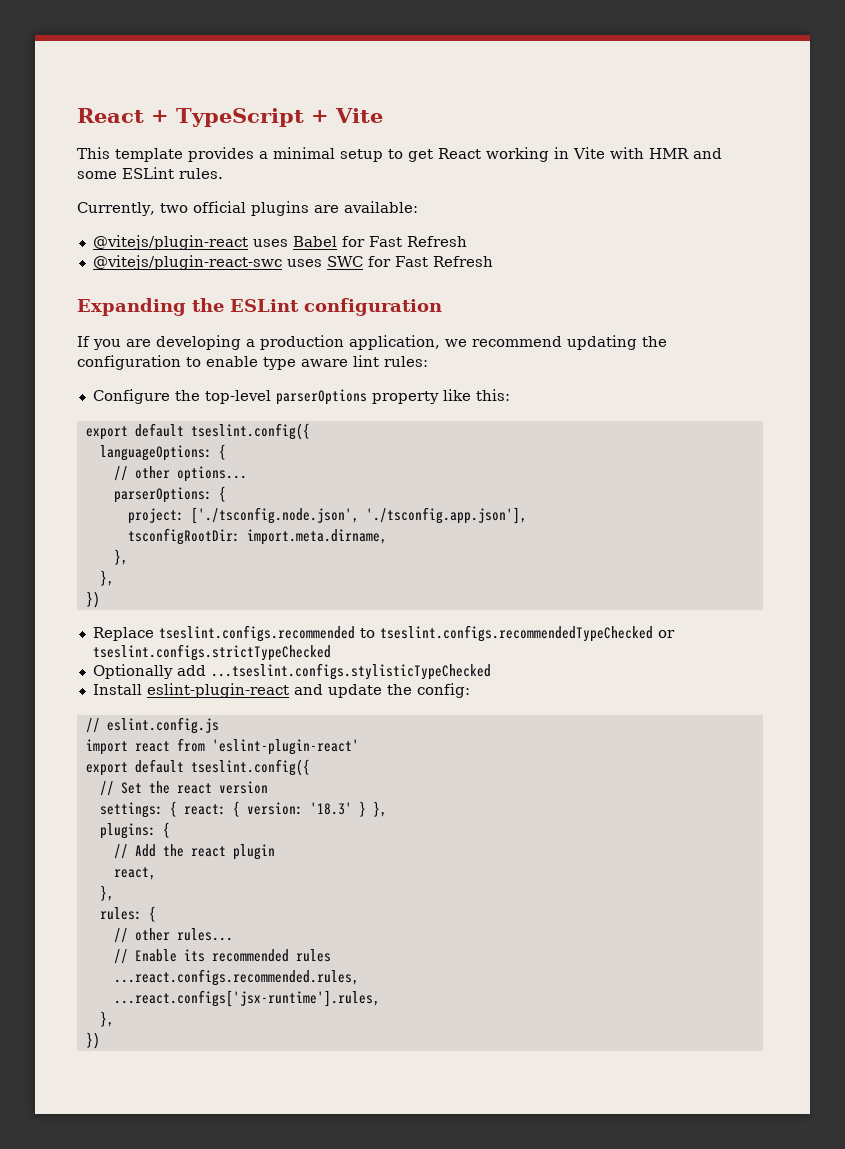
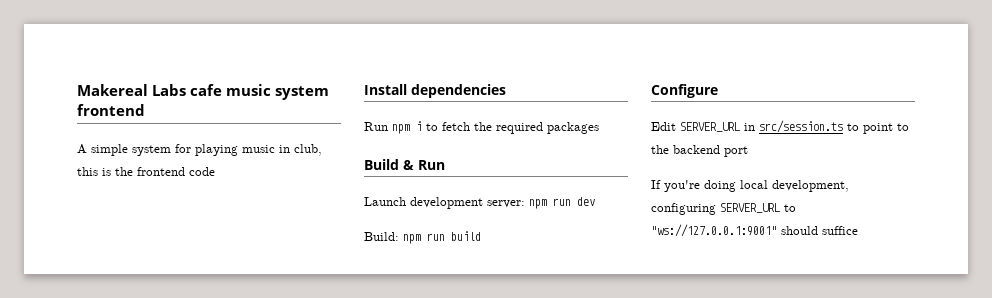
- React + TypeScript + Vite
- This template provides a minimal setup to get React working in Vite with HMR and some ESLint rules.
- Currently, two official plugins are available:
- @vitejs/plugin-react uses Babel for Fast Refresh
- @vitejs/plugin-react-swc uses SWC for Fast Refresh
- Expanding the ESLint configuration
- If you are developing a production application, we recommend updating the configuration to enable type aware lint rules:
- Configure the top-level parserOptions property like this:
- export default tseslint.config({
- languageOptions: {
- // other options...
- parserOptions: {
- project: ['./tsconfig.node.json', './tsconfig.app.json'],
- tsconfigRootDir: import.meta.dirname,
- },
- },
- })
- Replace tseslint.configs.recommended to tseslint.configs.recommendedTypeChecked or tseslint.configs.strictTypeChecked
- Optionally add ...tseslint.configs.stylisticTypeChecked
- Install eslint-plugin-react and update the config:
- // eslint.config.js
- import react from 'eslint-plugin-react'
- export default tseslint.config({
- // Set the react version
- settings: { react: { version: '18.3' } },
- plugins: {
- // Add the react plugin
- react,
- },
- rules: {
- // other rules...
- // Enable its recommended rules
- ...react.configs.recommended.rules,
- ...react.configs['jsx-runtime'].rules,
- },
- })
+ Makereal Labs cafe music system frontend
+ A simple system for playing music in club, this is the frontend code
+ Install dependencies
+ Run npm i to fetch the required packages
+ Build & Run
+ Launch development server: npm run dev
+ Build: npm run build
+ Configure
+ Edit SERVER_URL in src/session.ts to point to the backend port
+ If you're doing local development, configuring SERVER_URL to "ws://127.0.0.1:9001" should suffice

